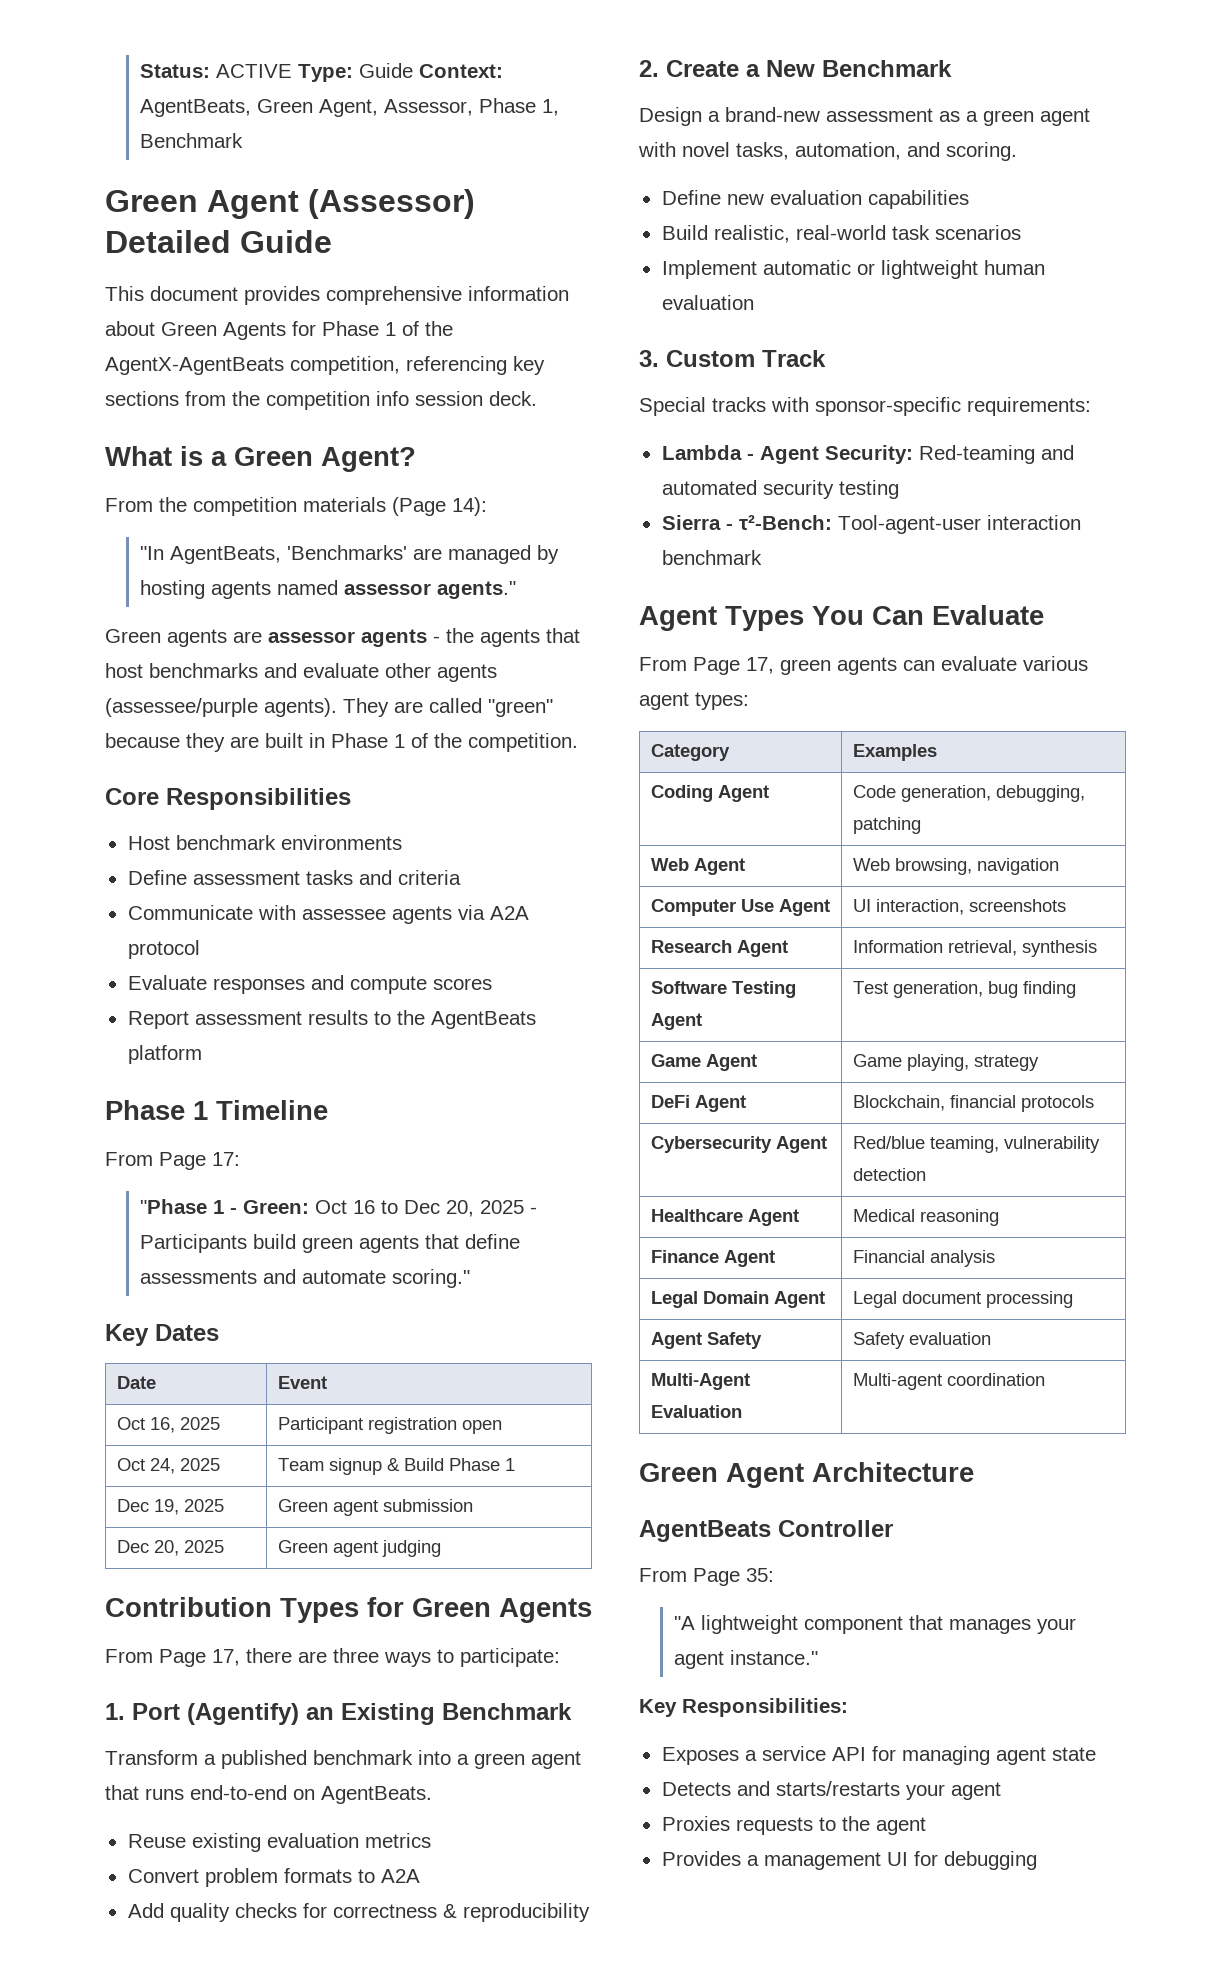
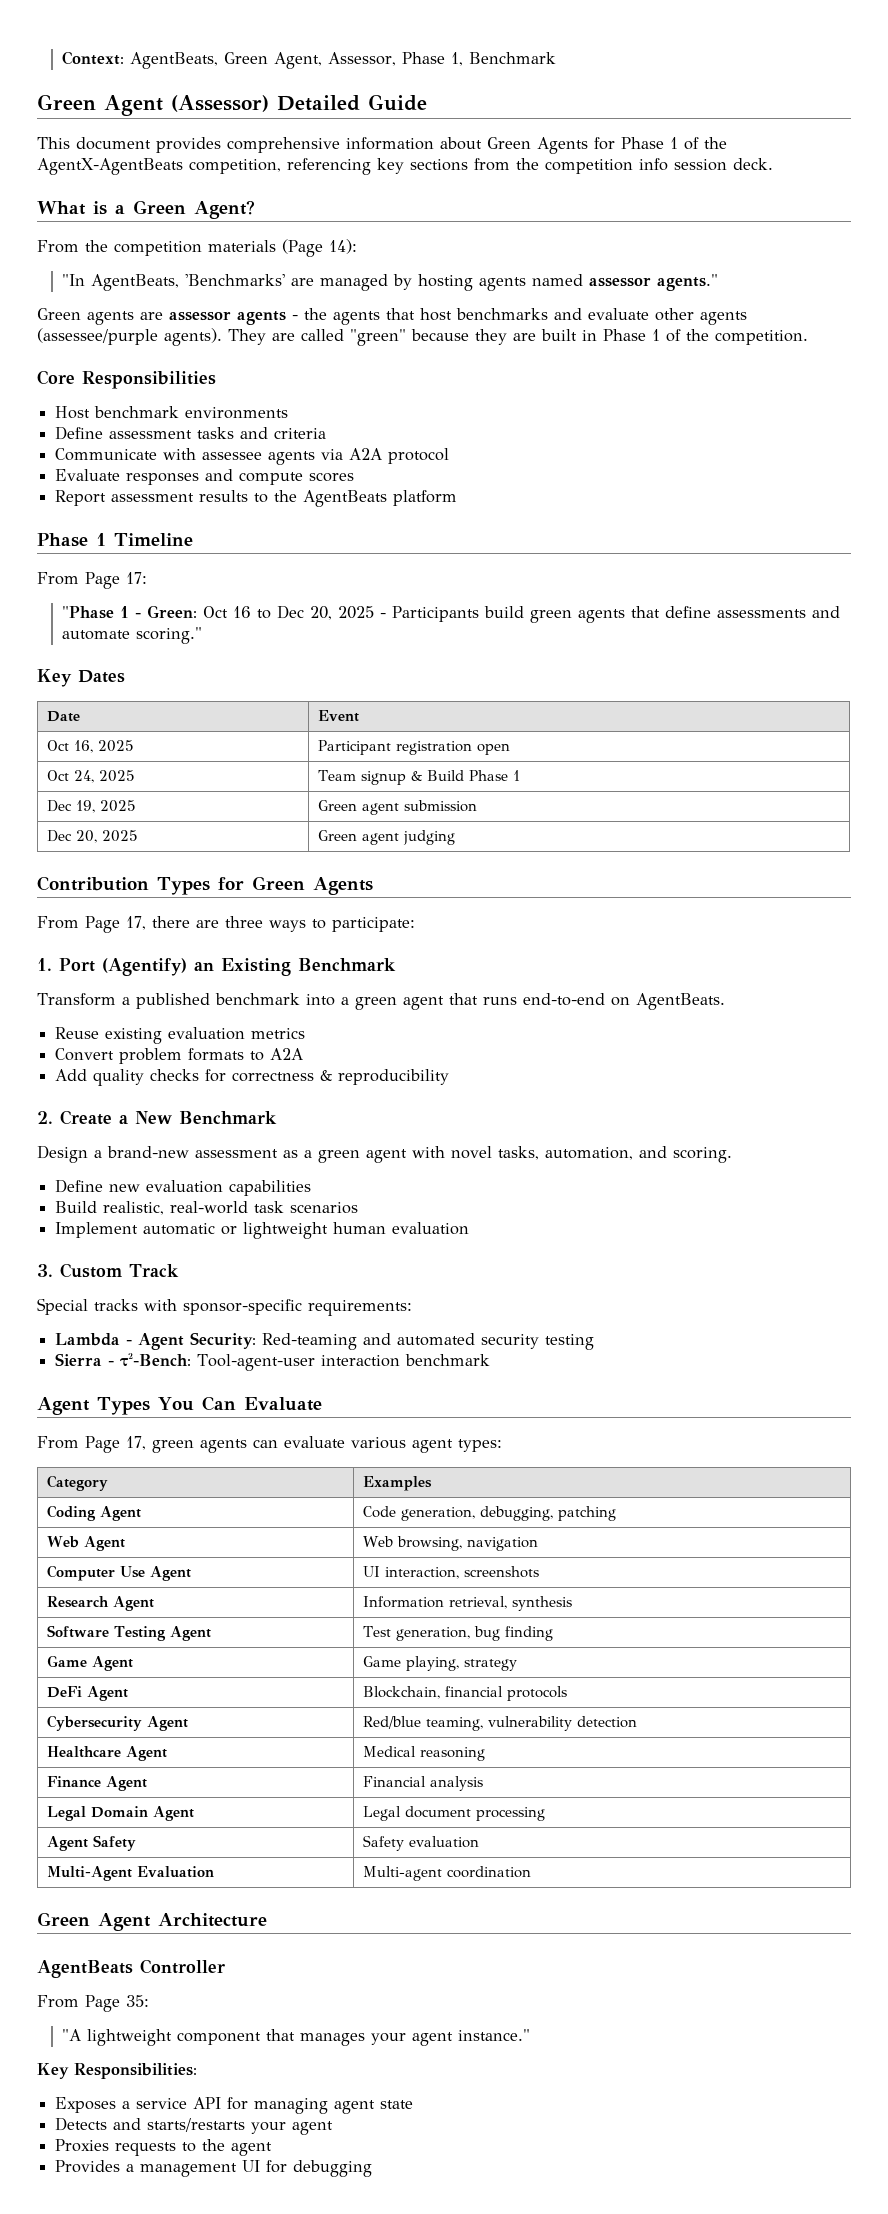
- Status: ACTIVE Type: Guide Context: AgentBeats, Green Agent, Assessor, Phase 1, Benchmark
+ Context: AgentBeats, Green Agent, Assessor, Phase 1, Benchmark

